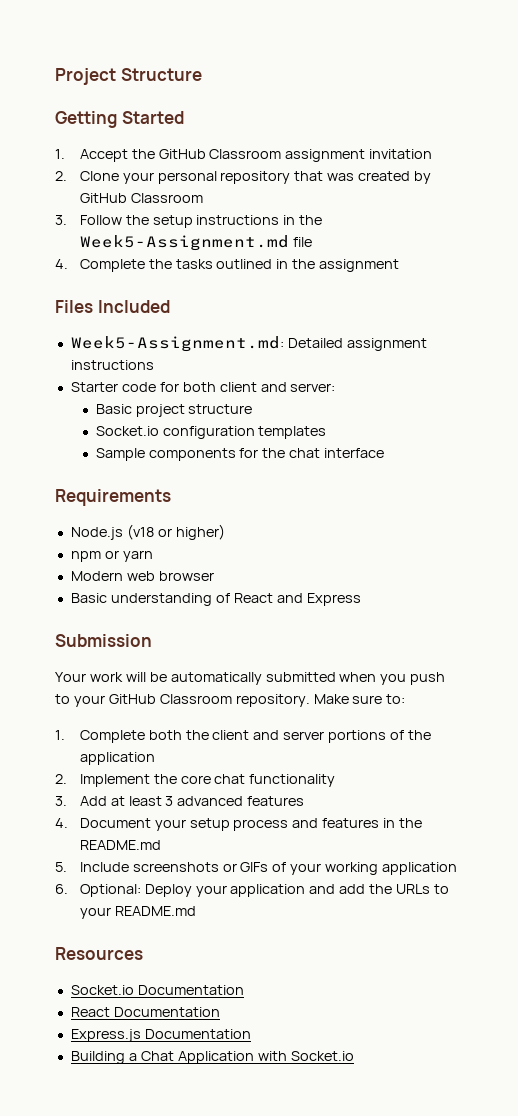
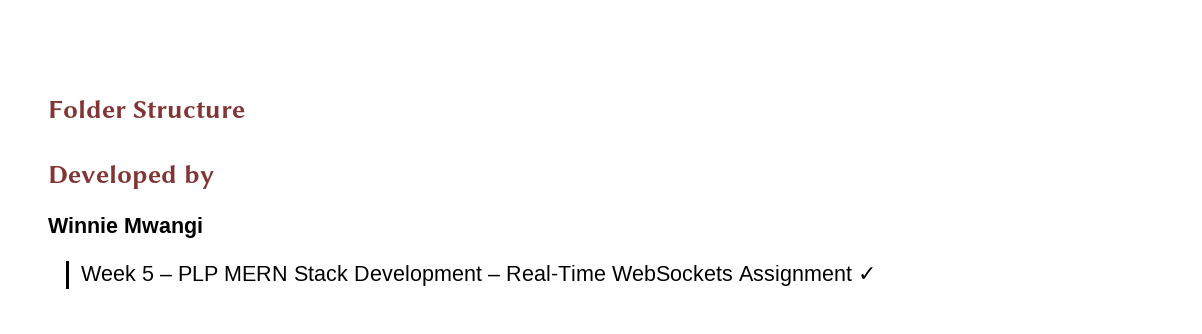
- Project Structure
+ Folder Structure
- Getting Started
- 1. Accept the GitHub Classroom assignment invitation
- 2. Clone your personal repository that was created by GitHub Classroom
- 3. Follow the setup instructions in the Week5-Assignment.md file
- 4. Complete the tasks outlined in the assignment
- Files Included
- Week5-Assignment.md: Detailed assignment instructions
- Starter code for both client and server:
- Basic project structure
- Socket.io configuration templates
- Sample components for the chat interface
- Requirements
- Node.js (v18 or higher)
- npm or yarn
- Modern web browser
- Basic understanding of React and Express
- Submission
- Your work will be automatically submitted when you push to your GitHub Classroom repository. Make sure to:
- 1. Complete both the client and server portions of the application
- 2. Implement the core chat functionality
- 3. Add at least 3 advanced features
- 4. Document your setup process and features in the README.md
- 5. Include screenshots or GIFs of your working application
- 6. Optional: Deploy your application and add the URLs to your README.md
- Resources
- Socket.io Documentation
- React Documentation
- Express.js Documentation
- Building a Chat Application with Socket.io
+ Developed by
+ Winnie Mwangi
+ Week 5 – PLP MERN Stack Development – Real-Time WebSockets Assignment ✓

